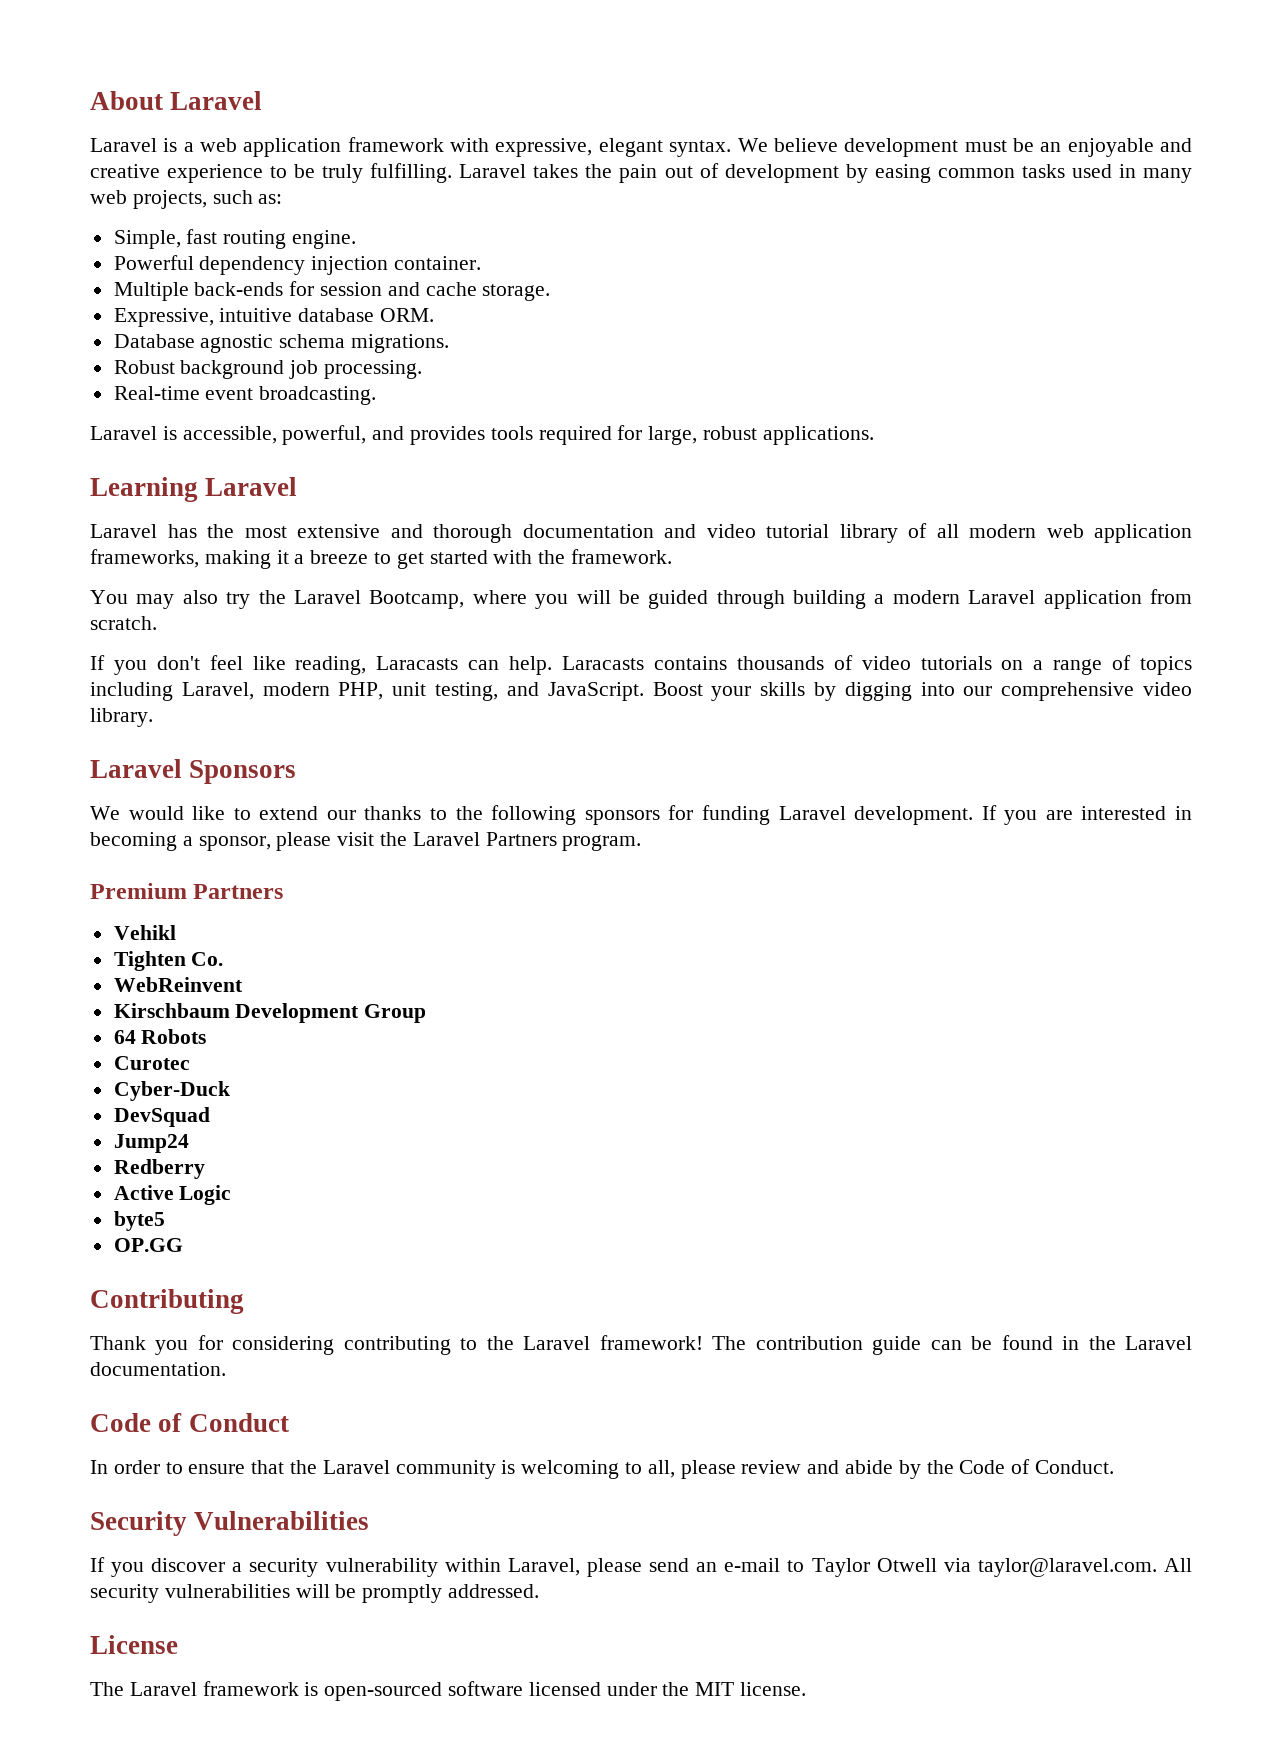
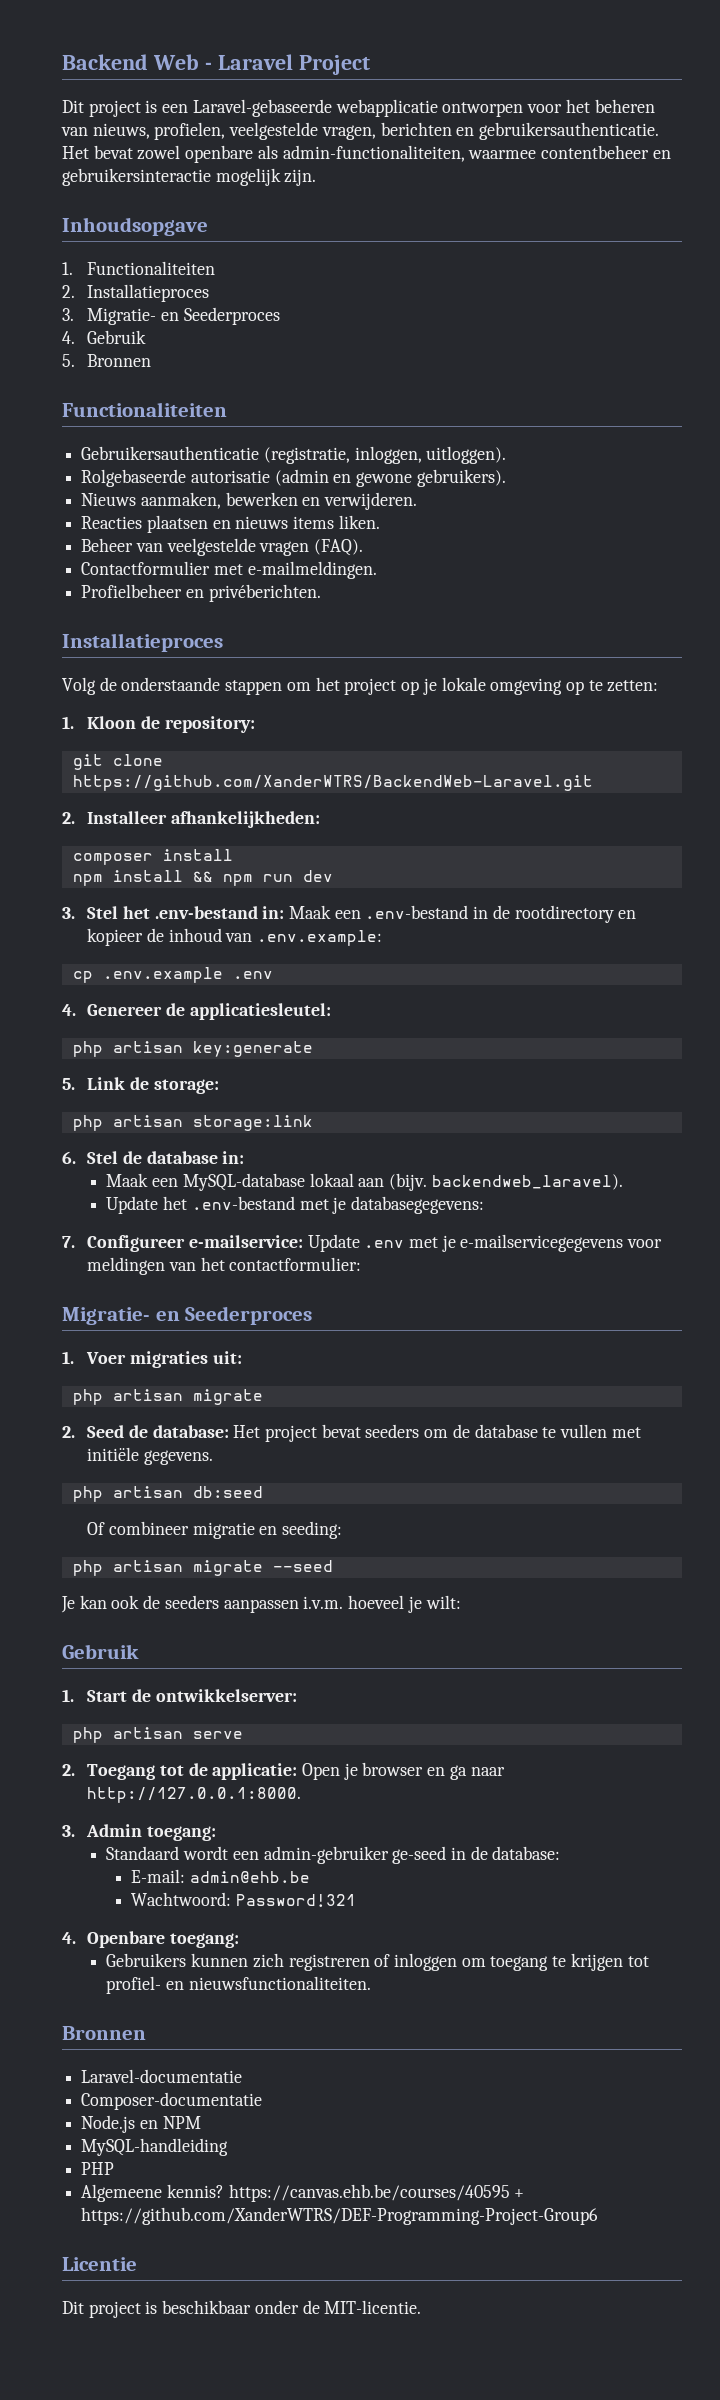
- About Laravel
- Laravel is a web application framework with expressive, elegant syntax. We believe development must be an enjoyable and creative experience to be truly fulfilling. Laravel takes the pain out of development by easing common tasks used in many web projects, such as:
- Simple, fast routing engine.
- Powerful dependency injection container.
- Multiple back-ends for session and cache storage.
- Expressive, intuitive database ORM.
- Database agnostic schema migrations.
- Robust background job processing.
- Real-time event broadcasting.
- Laravel is accessible, powerful, and provides tools required for large, robust applications.
- Learning Laravel
- Laravel has the most extensive and thorough documentation and video tutorial library of all modern web application frameworks, making it a breeze to get started with the framework.
- You may also try the Laravel Bootcamp, where you will be guided through building a modern Laravel application from scratch.
- If you don't feel like reading, Laracasts can help. Laracasts contains thousands of video tutorials on a range of topics including Laravel, modern PHP, unit testing, and JavaScript. Boost your skills by digging into our comprehensive video library.
- Laravel Sponsors
- We would like to extend our thanks to the following sponsors for funding Laravel development. If you are interested in becoming a sponsor, please visit the Laravel Partners program.
- Premium Partners
- Vehikl
- Tighten Co.
- WebReinvent
- Kirschbaum Development Group
- 64 Robots
- Curotec
- Cyber-Duck
- DevSquad
- Jump24
- Redberry
- Active Logic
- byte5
- OP.GG
- Contributing
- Thank you for considering contributing to the Laravel framework! The contribution guide can be found in the Laravel documentation.
- Code of Conduct
- In order to ensure that the Laravel community is welcoming to all, please review and abide by the Code of Conduct.
- Security Vulnerabilities
- If you discover a security vulnerability within Laravel, please send an e-mail to Taylor Otwell via taylor@laravel.com. All security vulnerabilities will be promptly addressed.
- License
- The Laravel framework is open-sourced software licensed under the MIT license.
+ Backend Web - Laravel Project
+ Dit project is een Laravel-gebaseerde webapplicatie ontworpen voor het beheren van nieuws, profielen, veelgestelde vragen, berichten en gebruikersauthenticatie. Het bevat zowel openbare als admin-functionaliteiten, waarmee contentbeheer en gebruikersinteractie mogelijk zijn.
+ Inhoudsopgave
+ 1. Functionaliteiten
+ 2. Installatieproces
+ 3. Migratie- en Seederproces
+ 4. Gebruik
+ 5. Bronnen
+ Functionaliteiten
+ Gebruikersauthenticatie (registratie, inloggen, uitloggen).
+ Rolgebaseerde autorisatie (admin en gewone gebruikers).
+ Nieuws aanmaken, bewerken en verwijderen.
+ Reacties plaatsen en nieuws items liken.
+ Beheer van veelgestelde vragen (FAQ).
+ Contactformulier met e-mailmeldingen.
+ Profielbeheer en privéberichten.
+ Installatieproces
+ Volg de onderstaande stappen om het project op je lokale omgeving op te zetten:
+ 1. Kloon de repository:
+ git clone https://github.com/XanderWTRS/BackendWeb-Laravel.git
+ 2. Installeer afhankelijkheden:
+ composer install
+ npm install && npm run dev
+ 3. Stel het .env-bestand in: Maak een .env-bestand in de rootdirectory en kopieer de inhoud van .env.example:
+ cp .env.example .env
+ 4. Genereer de applicatiesleutel:
+ php artisan key:generate
+ 5. Link de storage:
+ php artisan storage:link
+ 6. Stel de database in:
+ Maak een MySQL-database lokaal aan (bijv. backendweb_laravel).
+ Update het .env-bestand met je databasegegevens:
+ 7. Configureer e-mailservice: Update .env met je e-mailservicegegevens voor meldingen van het contactformulier:
+ Migratie- en Seederproces
+ 1. Voer migraties uit:
+ php artisan migrate
+ 2. Seed de database: Het project bevat seeders om de database te vullen met initiële gegevens.
+ php artisan db:seed
+ Of combineer migratie en seeding:
+ php artisan migrate --seed
+ Je kan ook de seeders aanpassen i.v.m. hoeveel je wilt:
+ Gebruik
+ 1. Start de ontwikkelserver:
+ php artisan serve
+ 2. Toegang tot de applicatie: Open je browser en ga naar http://127.0.0.1:8000.
+ 3. Admin toegang:
+ Standaard wordt een admin-gebruiker ge-seed in de database:
+ E-mail: admin@ehb.be
+ Wachtwoord: Password!321
+ 4. Openbare toegang:
+ Gebruikers kunnen zich registreren of inloggen om toegang te krijgen tot profiel- en nieuwsfunctionaliteiten.
+ Bronnen
+ Laravel-documentatie
+ Composer-documentatie
+ Node.js en NPM
+ MySQL-handleiding
+ PHP
+ Algemeene kennis? https://canvas.ehb.be/courses/40595 + https://github.com/XanderWTRS/DEF-Programming-Project-Group6
+ Licentie
+ Dit project is beschikbaar onder de MIT-licentie.

